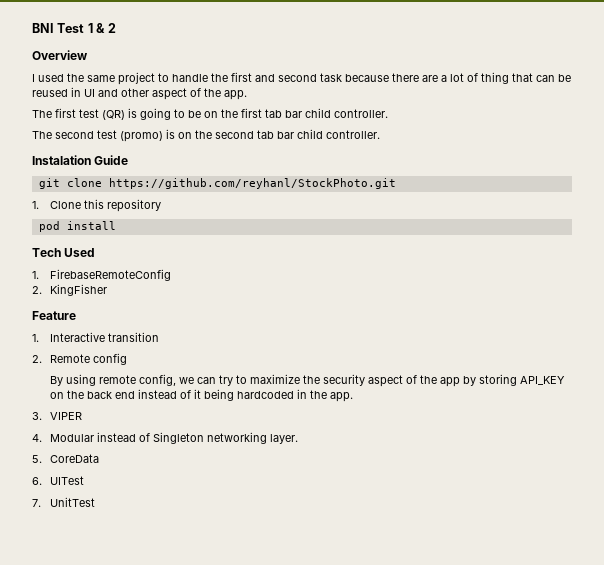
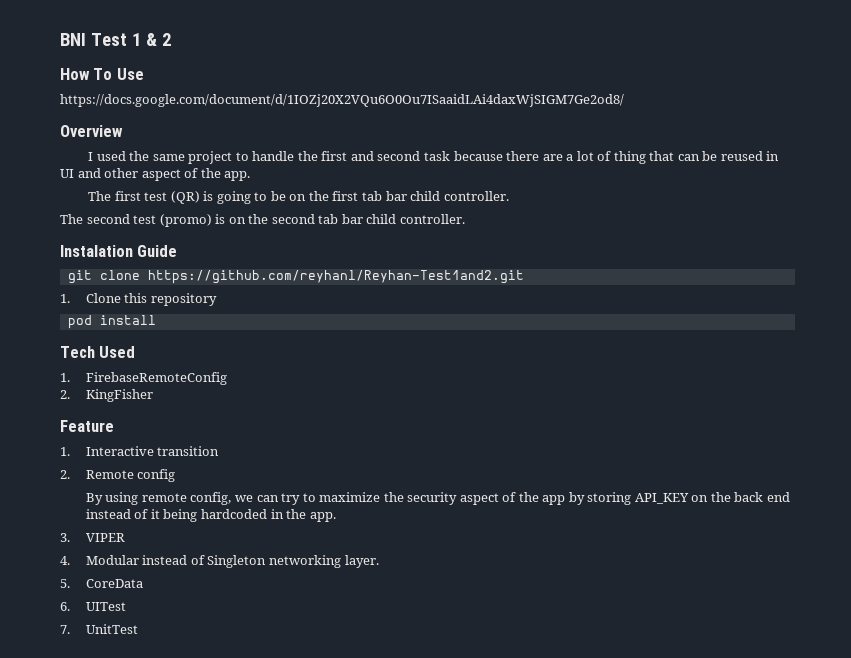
+ How To Use
+ https://docs.google.com/document/d/1IOZj20X2VQu6O0Ou7ISaaidLAi4daxWjSIGM7Ge2od8/
- git clone https://github.com/reyhanl/StockPhoto.git
+ git clone https://github.com/reyhanl/Reyhan-Test1and2.git

